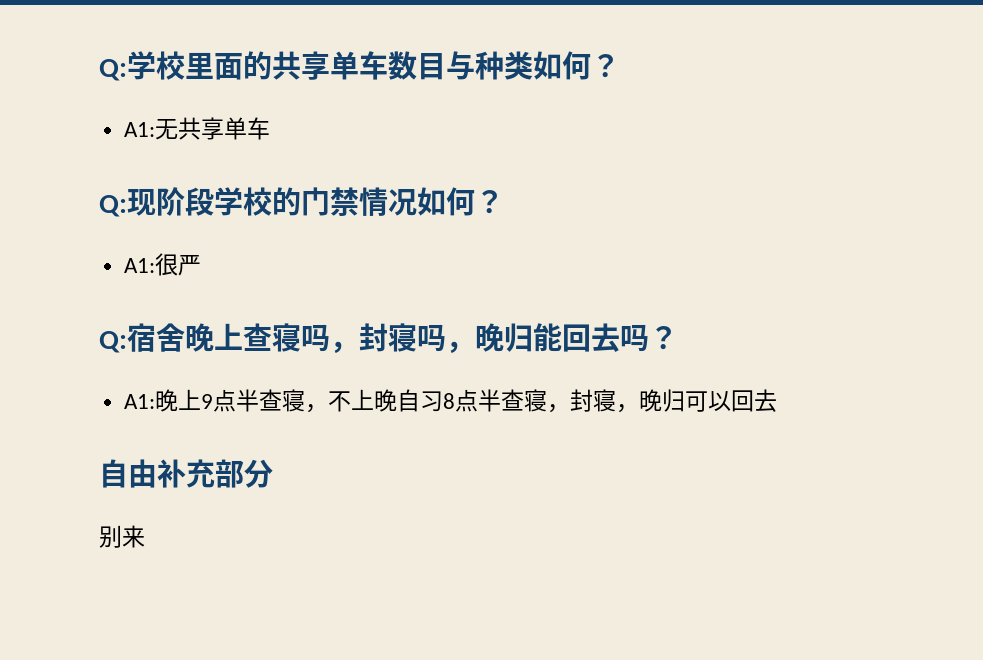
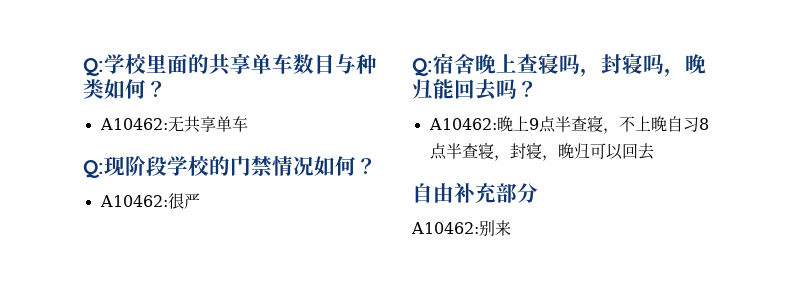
- A1:无共享单车
+ A10462:无共享单车
- A1:很严
+ A10462:很严
- A1:晚上9点半查寝，不上晚自习8点半查寝，封寝，晚归可以回去
+ A10462:晚上9点半查寝，不上晚自习8点半查寝，封寝，晚归可以回去
- 别来
+ A10462:别来

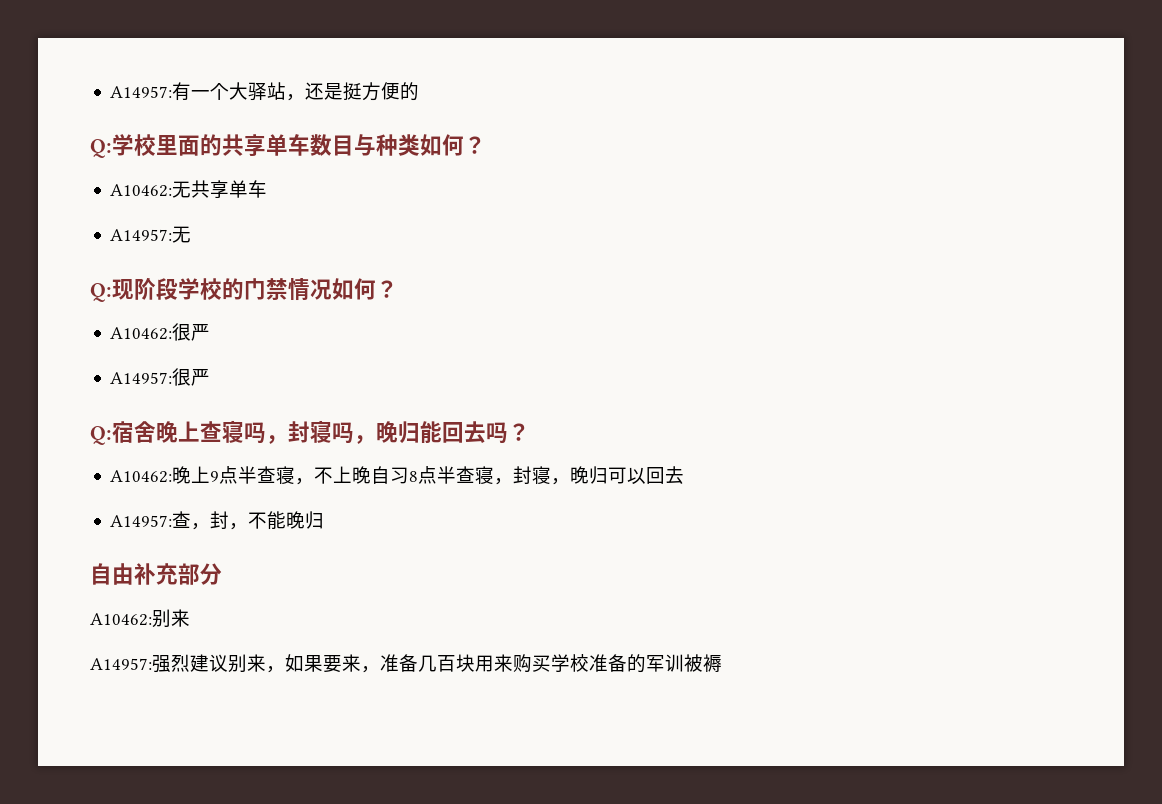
+ A14957:有一个大驿站，还是挺方便的
+ A14957:无
+ A14957:很严
+ A14957:查，封，不能晚归
+ A14957:强烈建议别来，如果要来，准备几百块用来购买学校准备的军训被褥

